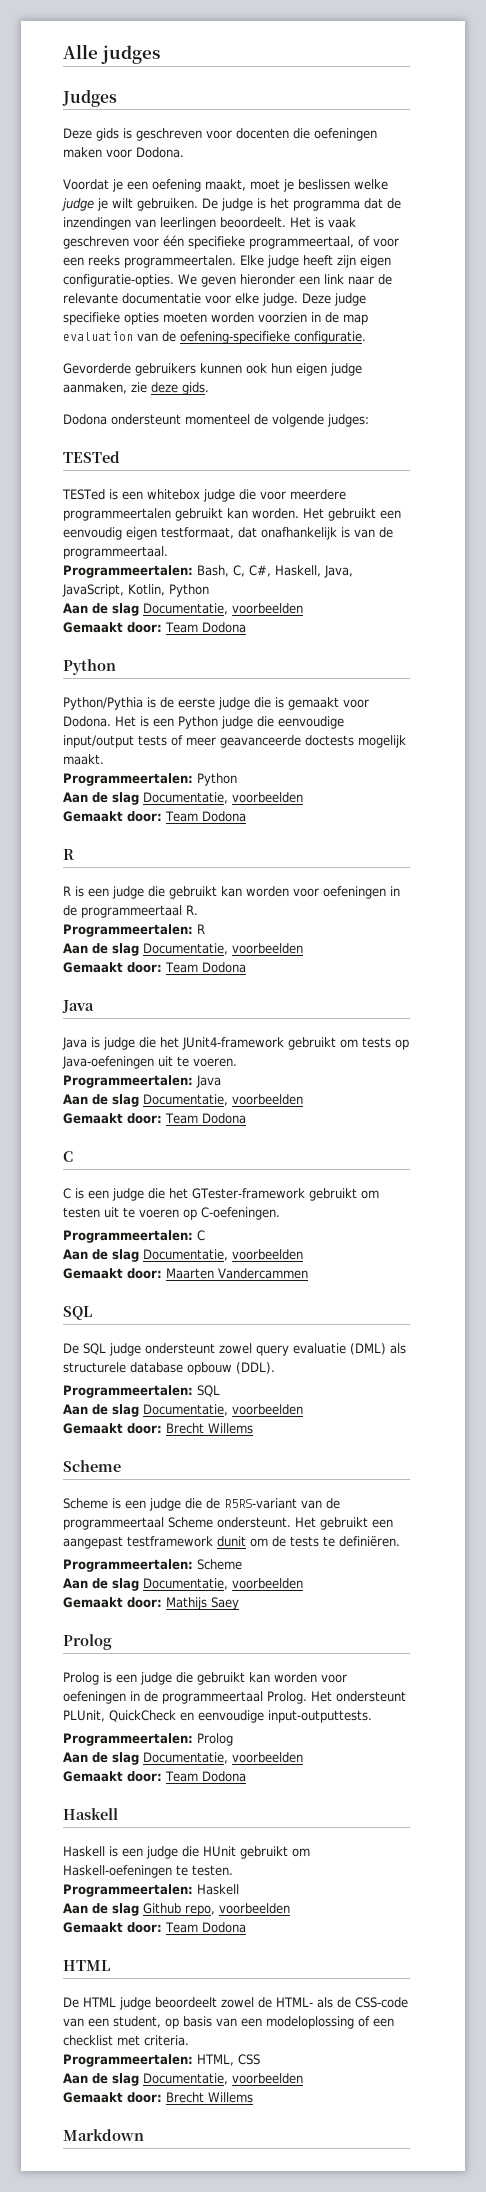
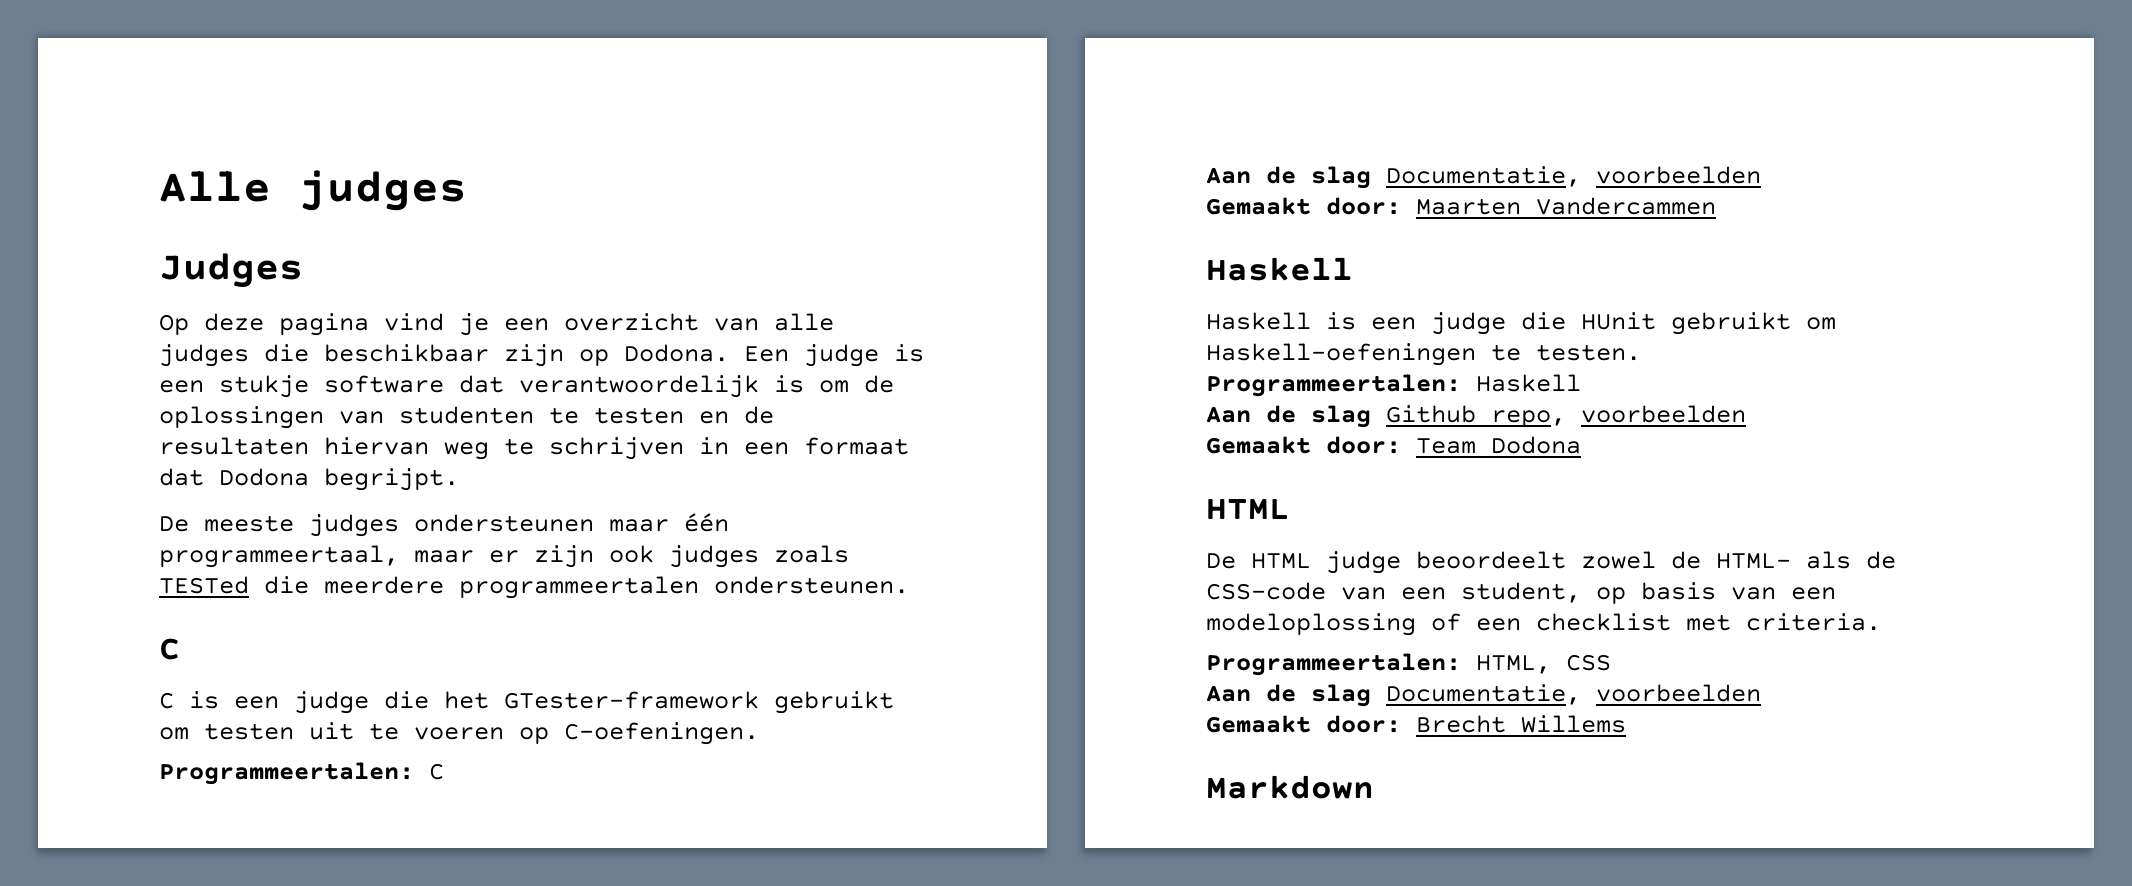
- Deze gids is geschreven voor docenten die oefeningen maken voor Dodona.
- Voordat je een oefening maakt, moet je beslissen welke judge je wilt gebruiken. De judge is het programma dat de inzendingen van leerlingen beoordeelt. Het is vaak geschreven voor één specifieke programmeertaal, of voor een reeks programmeertalen. Elke judge heeft zijn eigen configuratie-opties. We geven hieronder een link naar de relevante documentatie voor elke judge. Deze judge specifieke opties moeten worden voorzien in de map evaluation van de oefening-specifieke configuratie.
- Gevorderde gebruikers kunnen ook hun eigen judge aanmaken, zie deze gids.
- Dodona ondersteunt momenteel de volgende judges:
- TESTed
- TESTed is een whitebox judge die voor meerdere programmeertalen gebruikt kan worden. Het gebruikt een eenvoudig eigen testformaat, dat onafhankelijk is van de programmeertaal.
- Programmeertalen: Bash, C, C#, Haskell, Java, JavaScript, Kotlin, Python
- Aan de slag Documentatie, voorbeelden
- Gemaakt door: Team Dodona
- Python
- Python/Pythia is de eerste judge die is gemaakt voor Dodona. Het is een Python judge die eenvoudige input/output tests of meer geavanceerde doctests mogelijk maakt.
- Programmeertalen: Python
- Aan de slag Documentatie, voorbeelden
- Gemaakt door: Team Dodona
- R
- R is een judge die gebruikt kan worden voor oefeningen in de programmeertaal R.
- Programmeertalen: R
- Aan de slag Documentatie, voorbeelden
- Gemaakt door: Team Dodona
- Java
- Java is judge die het JUnit4-framework gebruikt om tests op Java-oefeningen uit te voeren.
- Programmeertalen: Java
- Aan de slag Documentatie, voorbeelden
- Gemaakt door: Team Dodona
+ Op deze pagina vind je een overzicht van alle judges die beschikbaar zijn op Dodona. Een judge is een stukje software dat verantwoordelijk is om de oplossingen van studenten te testen en de resultaten hiervan weg te schrijven in een formaat dat Dodona begrijpt.
+ De meeste judges ondersteunen maar één programmeertaal, maar er zijn ook judges zoals TESTed die meerdere programmeertalen ondersteunen.
  Gemaakt door: Maarten Vandercammen
- SQL
- De SQL judge ondersteunt zowel query evaluatie (DML) als structurele database opbouw (DDL).
- Programmeertalen: SQL
- Aan de slag Documentatie, voorbeelden
- Gemaakt door: Brecht Willems
- Scheme
- Scheme is een judge die de R5RS-variant van de programmeertaal Scheme ondersteunt. Het gebruikt een aangepast testframework dunit om de tests te definiëren.
- Programmeertalen: Scheme
- Aan de slag Documentatie, voorbeelden
- Gemaakt door: Mathijs Saey
- Prolog
- Prolog is een judge die gebruikt kan worden voor oefeningen in de programmeertaal Prolog. Het ondersteunt PLUnit, QuickCheck en eenvoudige input-outputtests.
- Programmeertalen: Prolog
- Aan de slag Documentatie, voorbeelden
- Gemaakt door: Team Dodona

